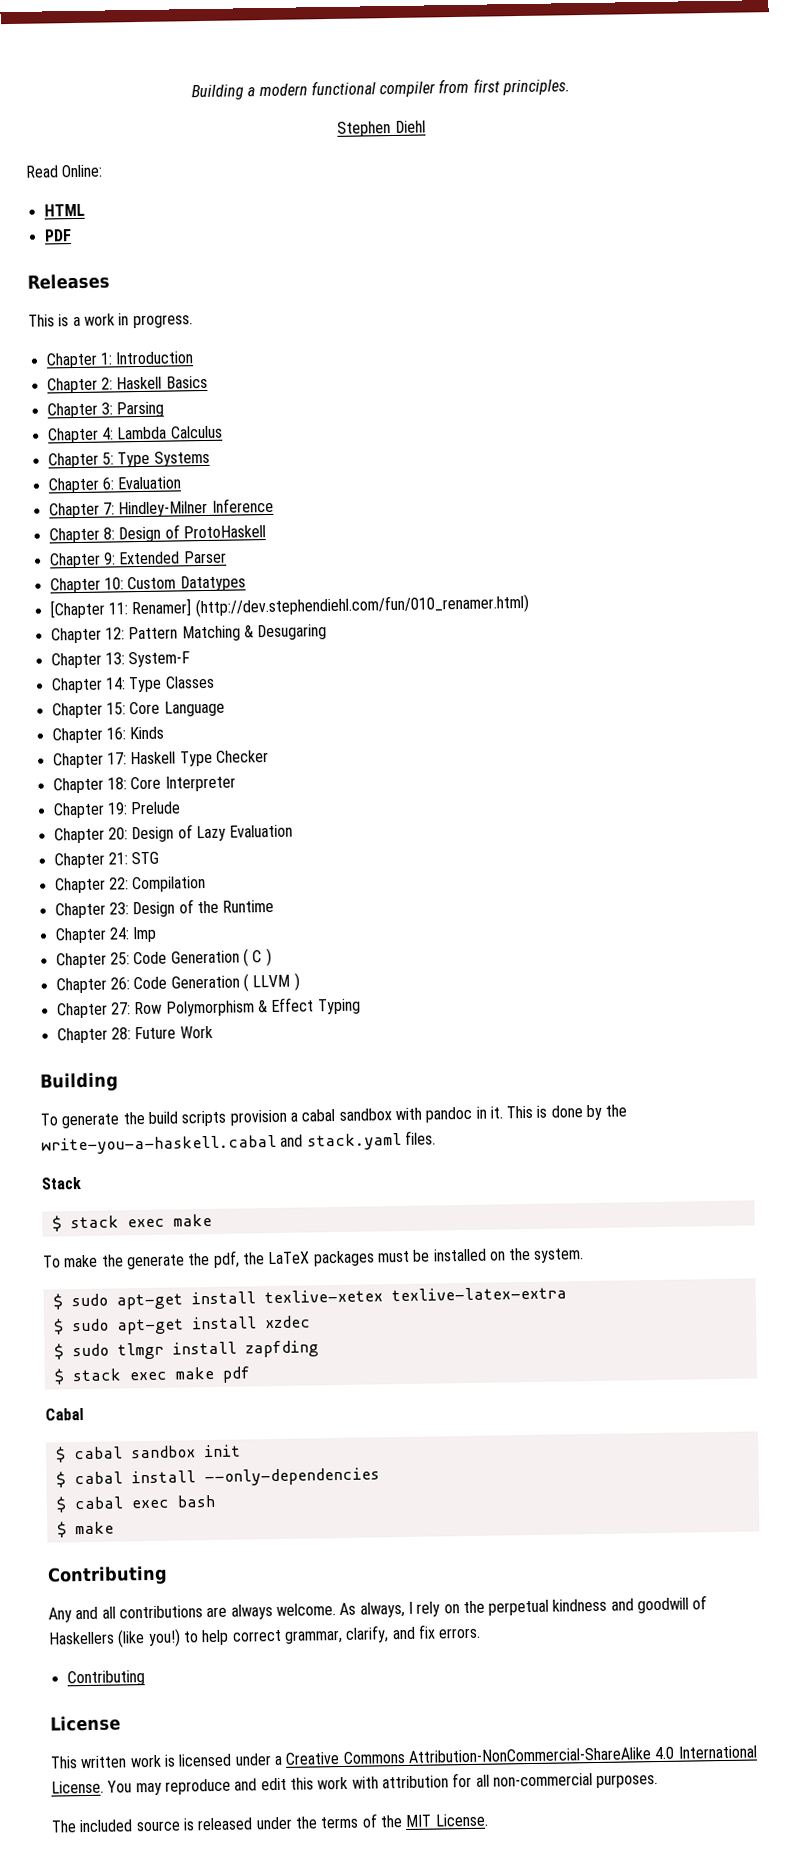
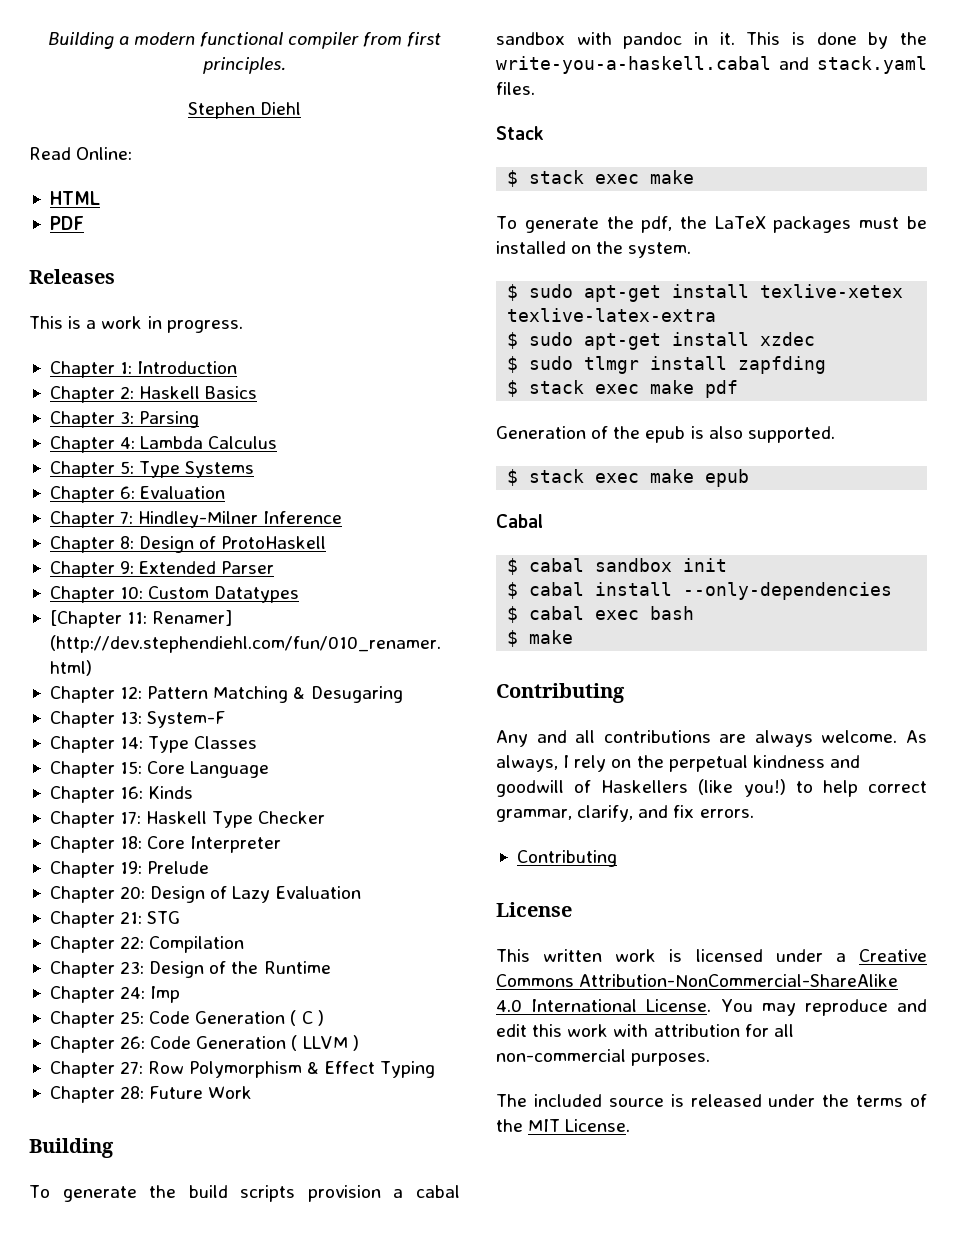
- To make the generate the pdf, the LaTeX packages must be installed on the system.
+ To generate the pdf, the LaTeX packages must be installed on the system.
+ Generation of the epub is also supported.
+ $ stack exec make epub

